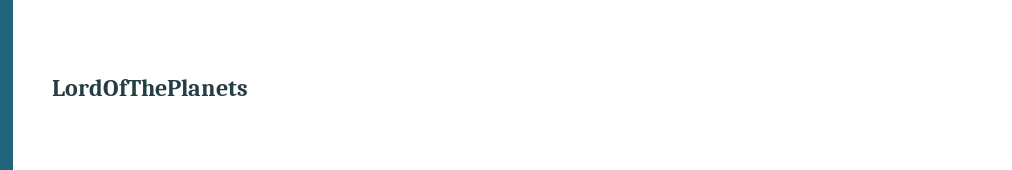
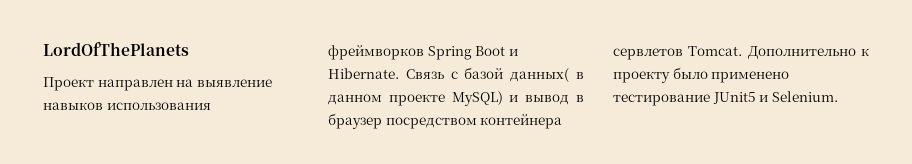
+ Проект направлен на выявление навыков использования фреймворков Spring Boot и Hibernate. Связь с базой данных( в данном проекте MySQL) и вывод в браузер посредством контейнера сервлетов Tomcat. Дополнительно к проекту было применено тестирование JUnit5 и Selenium.

